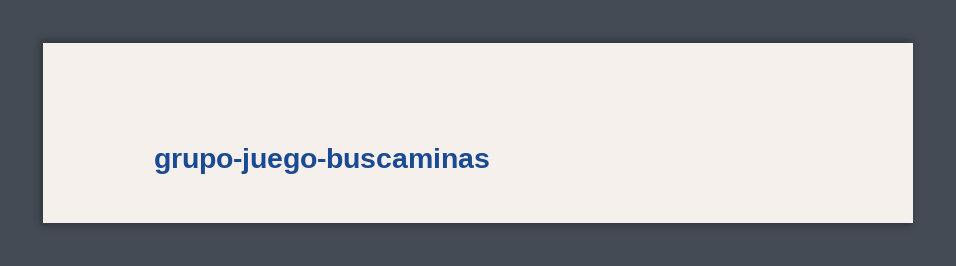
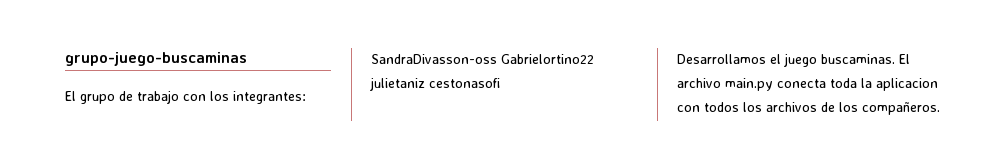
+ El grupo de trabajo con los integrantes: SandraDivasson-oss Gabrielortino22 julietaniz cestonasofi
+ Desarrollamos el juego buscaminas. El archivo main.py conecta toda la aplicacion con todos los archivos de los compañeros.

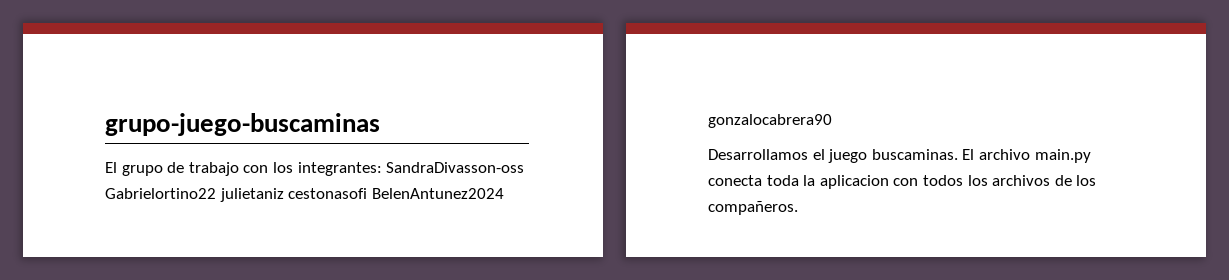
- El grupo de trabajo con los integrantes: SandraDivasson-oss Gabrielortino22 julietaniz cestonasofi
+ El grupo de trabajo con los integrantes: SandraDivasson-oss Gabrielortino22 julietaniz cestonasofi BelenAntunez2024 gonzalocabrera90

